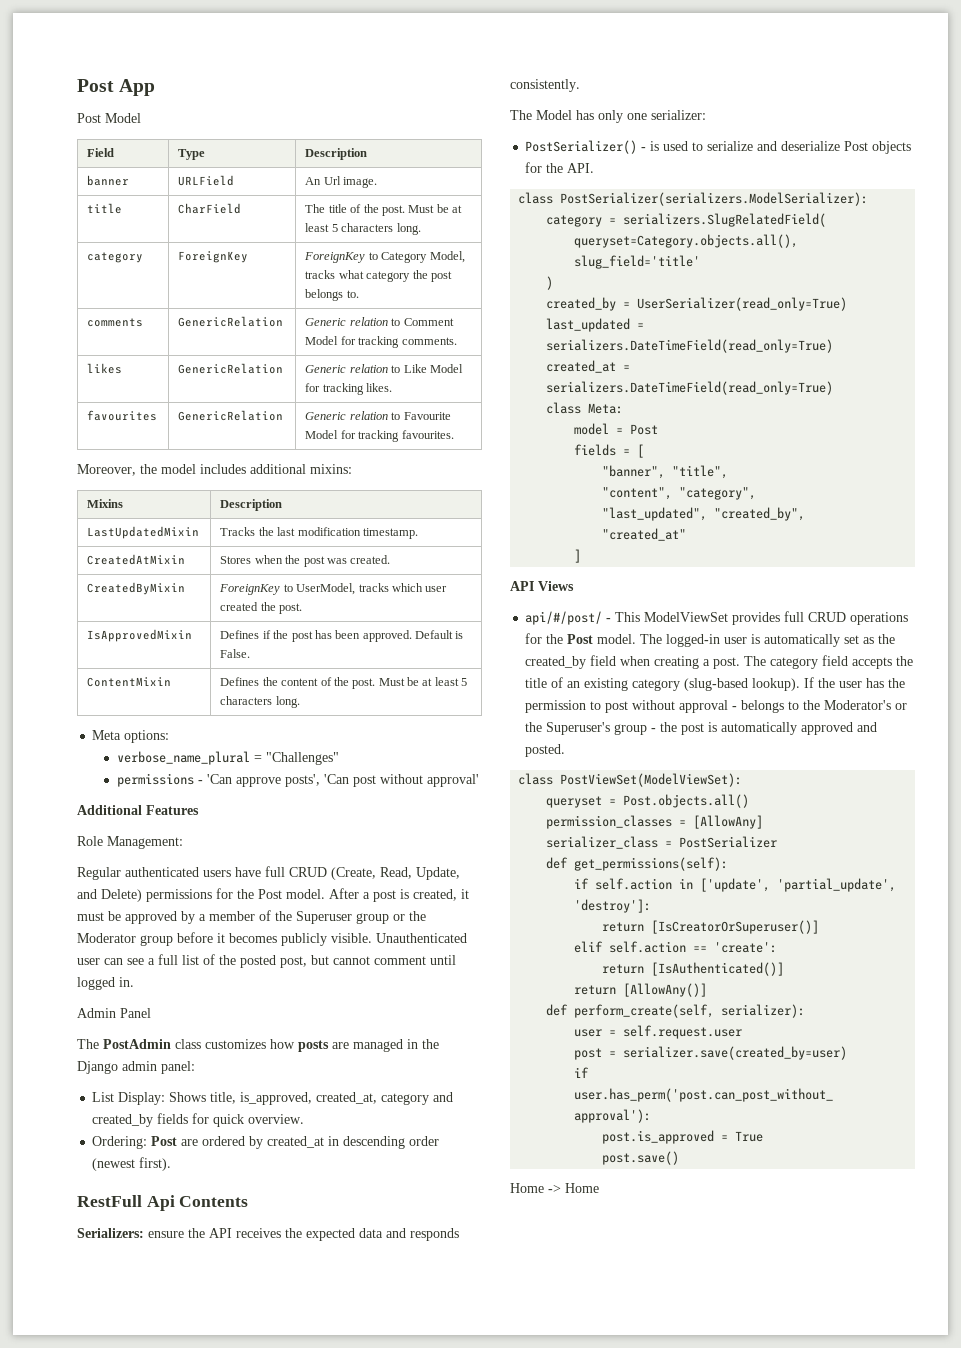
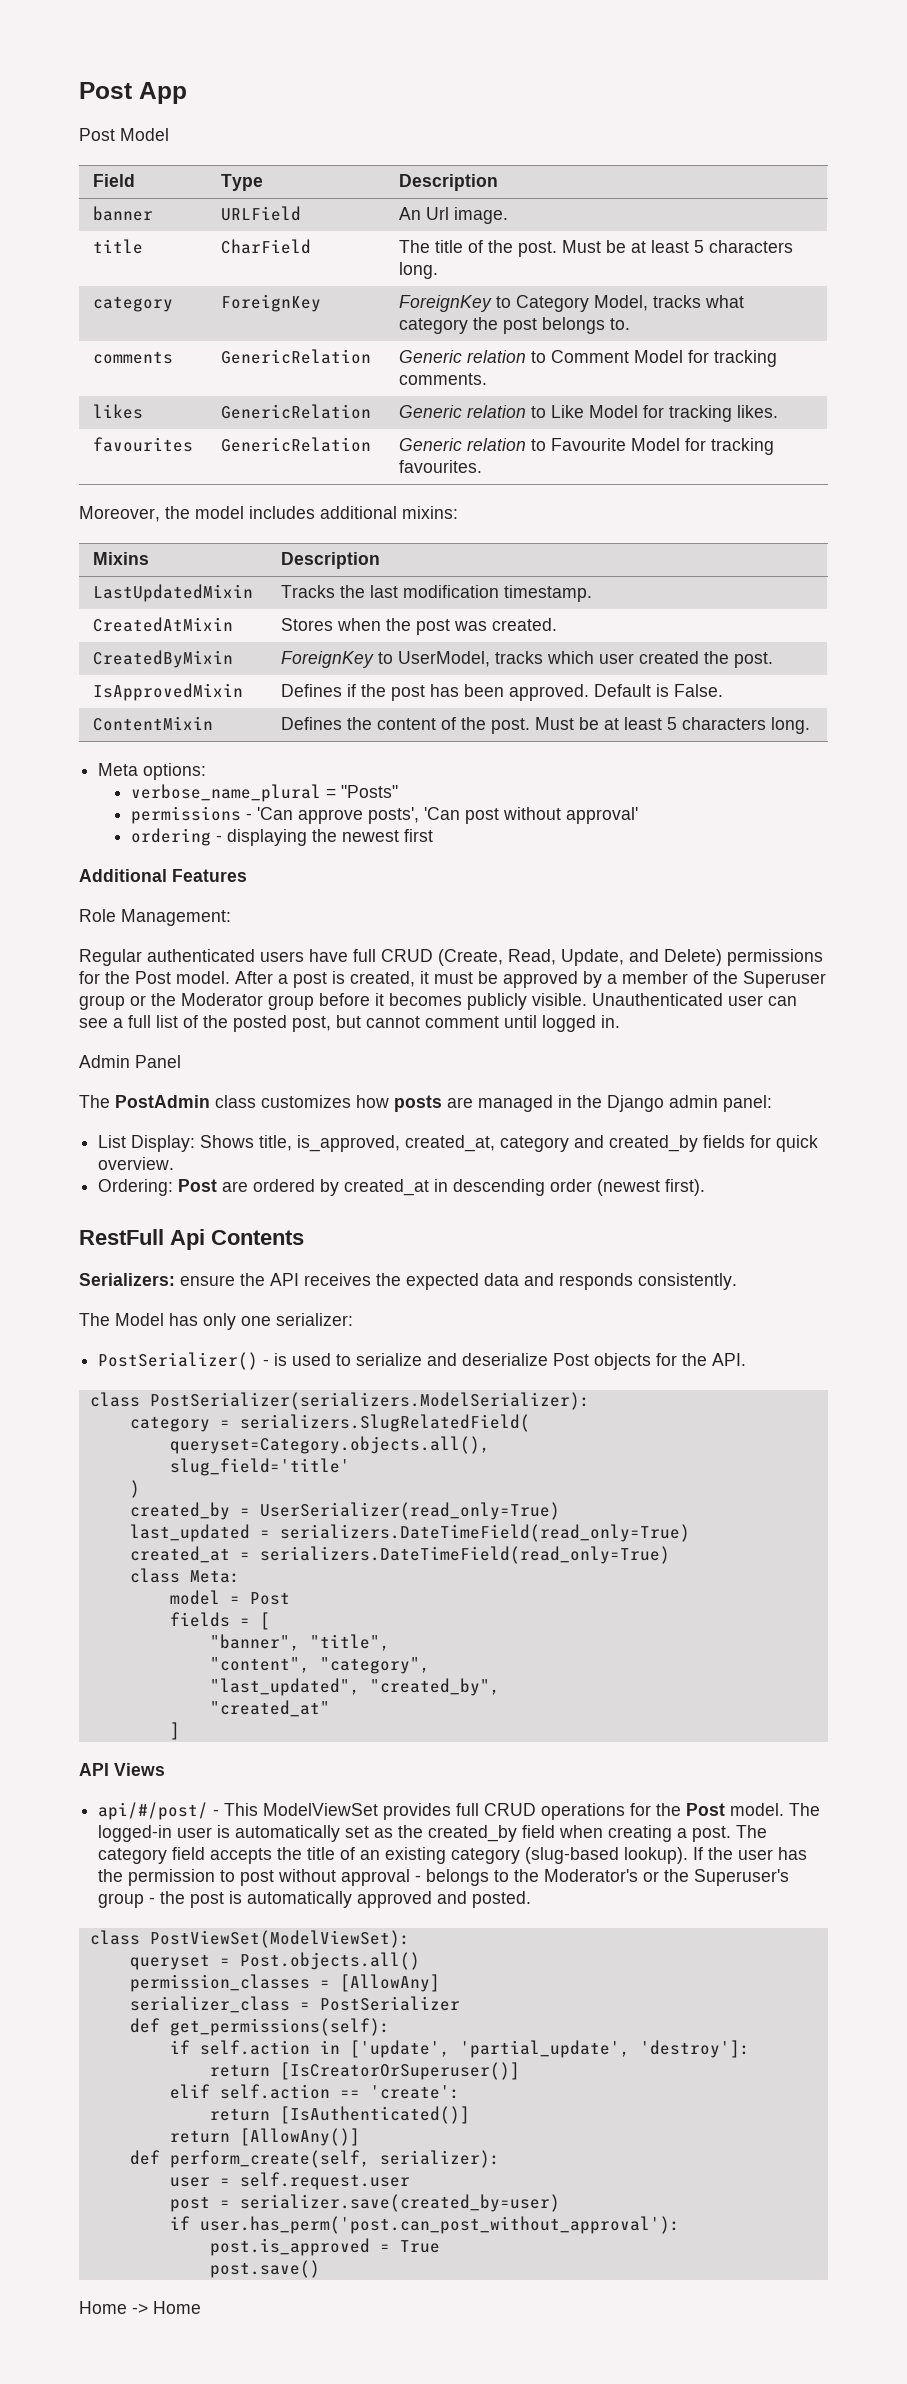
- verbose_name_plural = "Challenges"
+ verbose_name_plural = "Posts"
+ ordering - displaying the newest first

